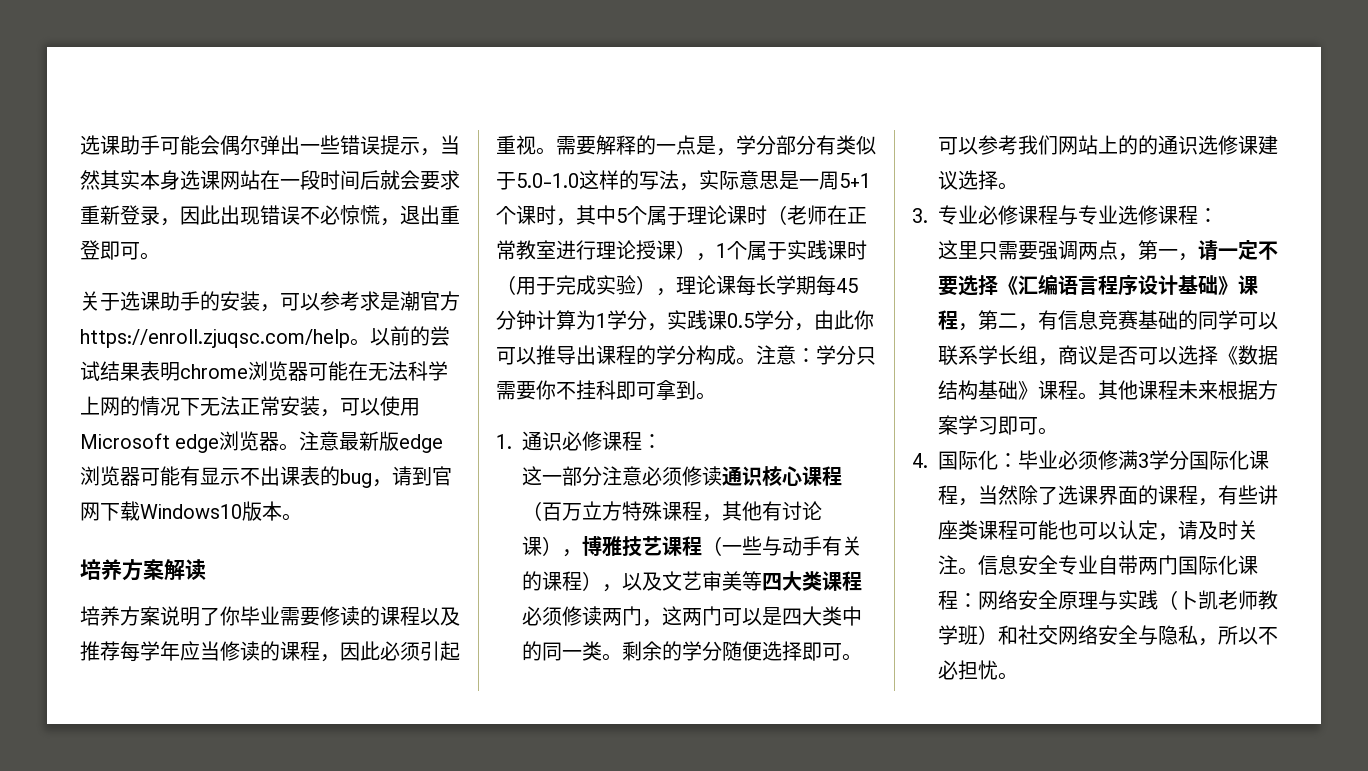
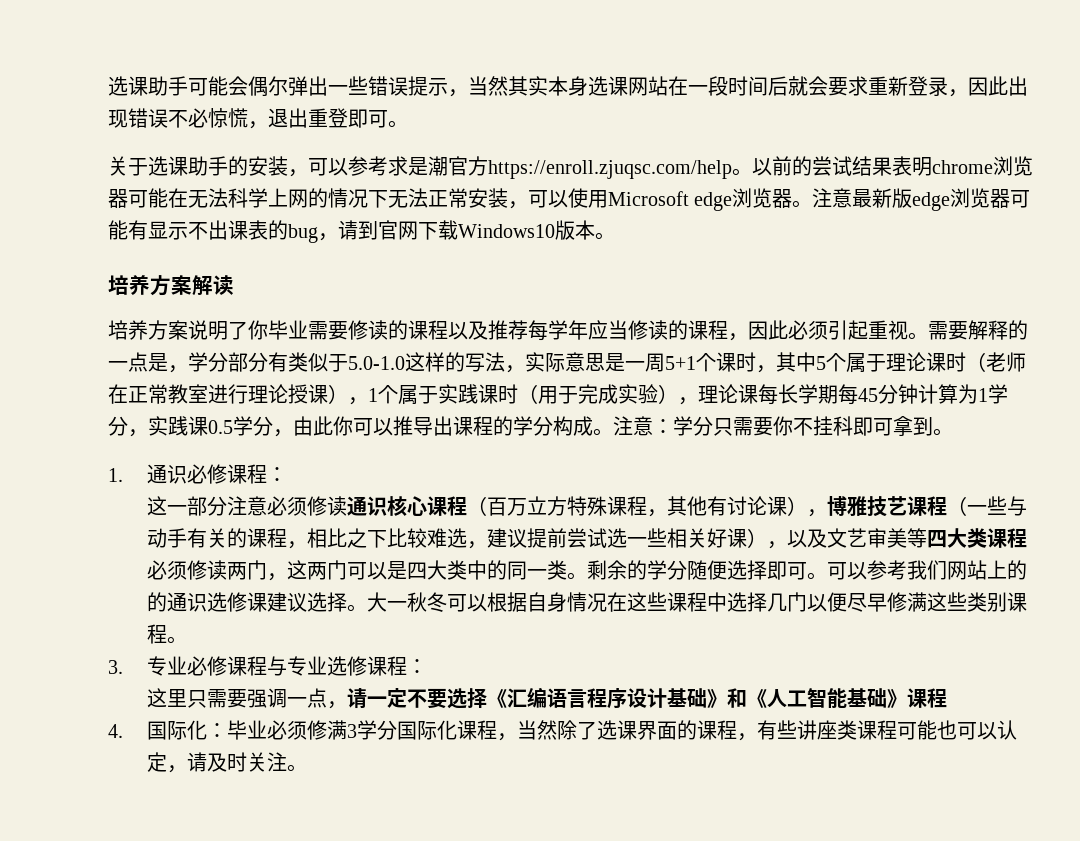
- 这一部分注意必须修读通识核心课程（百万立方特殊课程，其他有讨论课），博雅技艺课程（一些与动手有关的课程），以及文艺审美等四大类课程必须修读两门，这两门可以是四大类中的同一类。
+ 这一部分注意必须修读通识核心课程（百万立方特殊课程，其他有讨论课），博雅技艺课程（一些与动手有关的课程，相比之下比较难选，建议提前尝试选一些相关好课），以及文艺审美等四大类课程必须修读两门，这两门可以是四大类中的同一类。
+ 大一秋冬可以根据自身情况在这些课程中选择几门以便尽早修满这些类别课程。
- 这里只需要强调两点，第一，请一定不要选择《汇编语言程序设计基础》课程，第二，有信息竞赛基础的同学可以联系学长组，商议是否可以选择《数据结构基础》课程。其他课程未来根据方案学习即可。
+ 这里只需要强调一点，请一定不要选择《汇编语言程序设计基础》和《人工智能基础》课程
- 信息安全专业自带两门国际化课程：网络安全原理与实践（卜凯老师教学班）和社交网络安全与隐私，所以不必担忧。

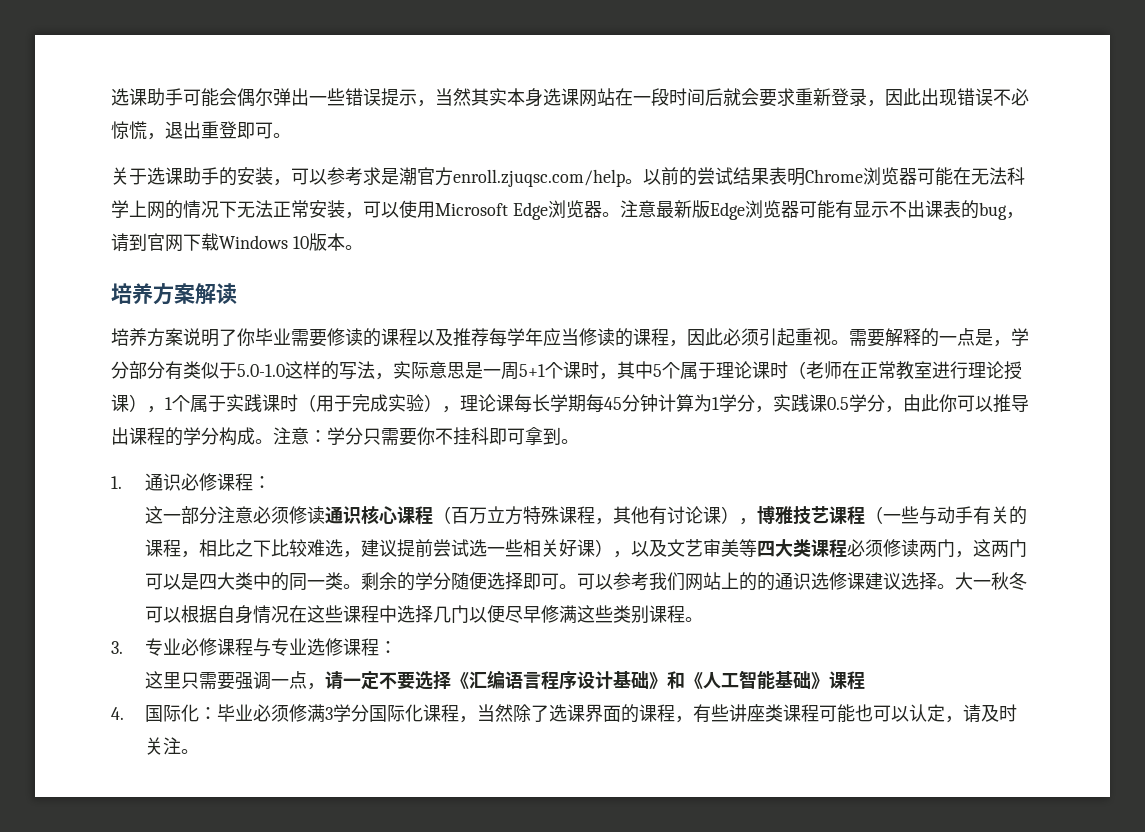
- 关于选课助手的安装，可以参考求是潮官方https://enroll.zjuqsc.com/help。
+ 关于选课助手的安装，可以参考求是潮官方enroll.zjuqsc.com/help。
- 以前的尝试结果表明chrome浏览器可能在无法科学上网的情况下无法正常安装，可以使用Microsoft edge浏览器。
+ 以前的尝试结果表明Chrome浏览器可能在无法科学上网的情况下无法正常安装，可以使用Microsoft Edge浏览器。
- 注意最新版edge浏览器可能有显示不出课表的bug，请到官网下载Windows10版本。
+ 注意最新版Edge浏览器可能有显示不出课表的bug，请到官网下载Windows 10版本。

